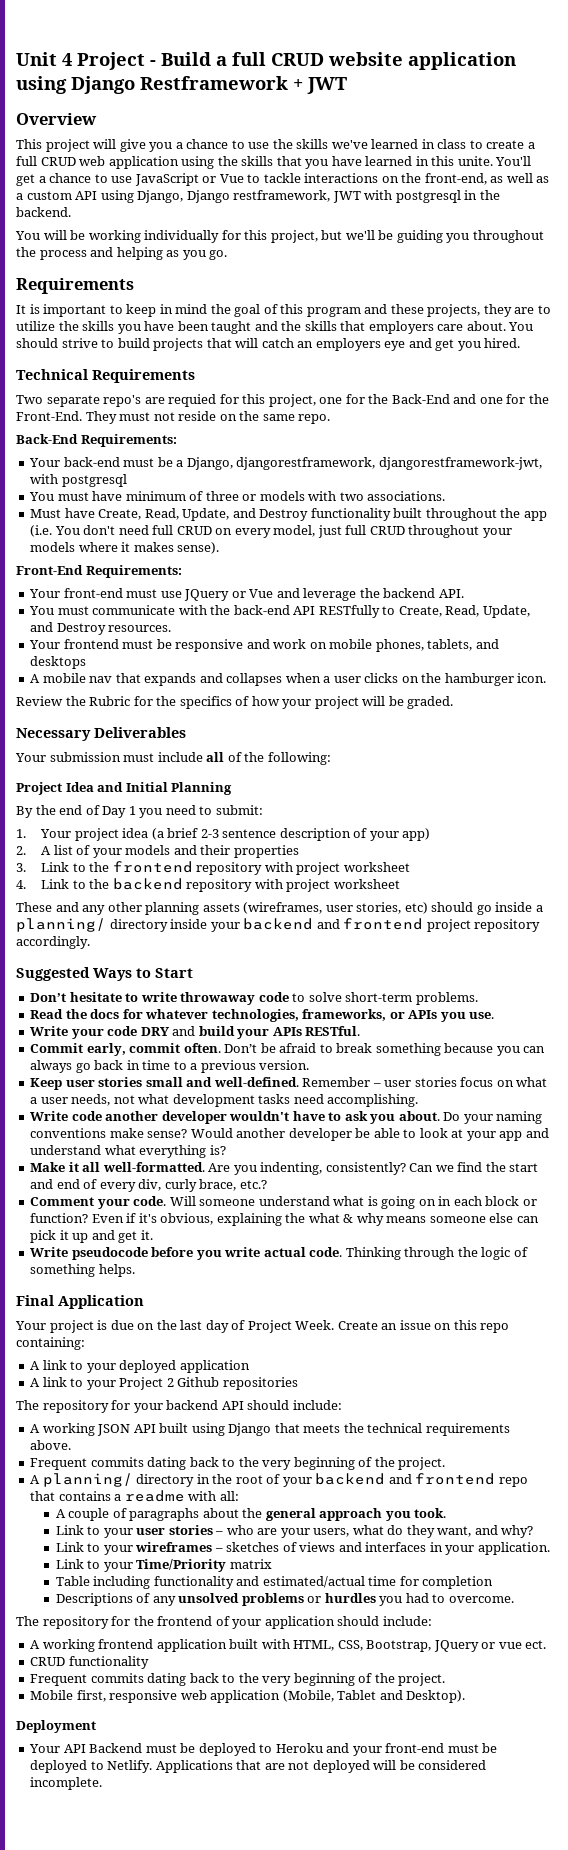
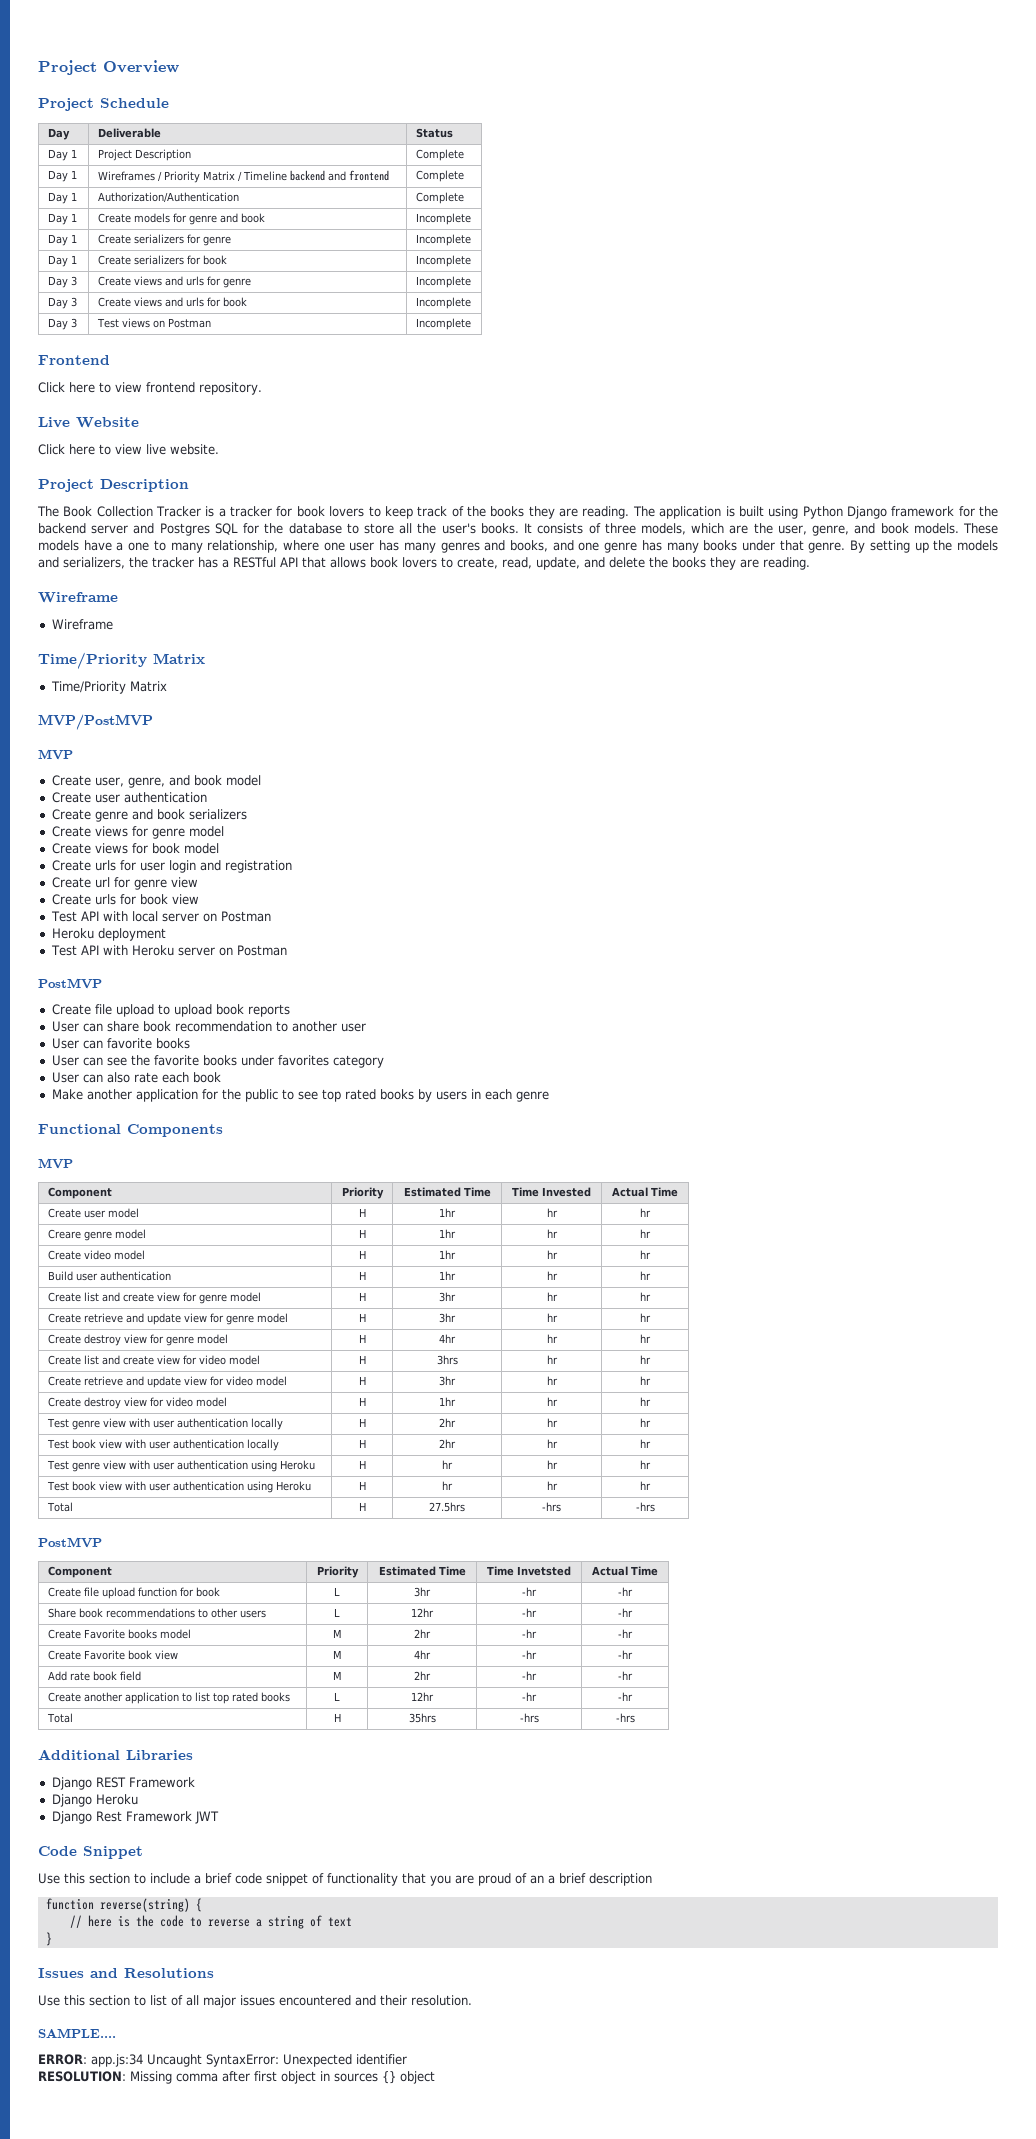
- Unit 4 Project - Build a full CRUD website application using Django Restframework + JWT
- Overview
- This project will give you a chance to use the skills we've learned in class to create a full CRUD web application using the skills that you have learned in this unite. You'll get a chance to use JavaScript or Vue to tackle interactions on the front-end, as well as a custom API using Django, Django restframework, JWT with postgresql in the backend.
- You will be working individually for this project, but we'll be guiding you throughout the process and helping as you go.
- Requirements
- It is important to keep in mind the goal of this program and these projects, they are to utilize the skills you have been taught and the skills that employers care about. You should strive to build projects that will catch an employers eye and get you hired.
- Technical Requirements
- Two separate repo's are requied for this project, one for the Back-End and one for the Front-End. They must not reside on the same repo.
- Back-End Requirements:
- Your back-end must be a Django, djangorestframework, djangorestframework-jwt, with postgresql
- You must have minimum of three or models with two associations.
- Must have Create, Read, Update, and Destroy functionality built throughout the app (i.e. You don't need full CRUD on every model, just full CRUD throughout your models where it makes sense).
- Front-End Requirements:
- Your front-end must use JQuery or Vue and leverage the backend API.
- You must communicate with the back-end API RESTfully to Create, Read, Update, and Destroy resources.
- Your frontend must be responsive and work on mobile phones, tablets, and desktops
- A mobile nav that expands and collapses when a user clicks on the hamburger icon.
- Review the Rubric for the specifics of how your project will be graded.
- Necessary Deliverables
- Your submission must include all of the following:
- Project Idea and Initial Planning
- By the end of Day 1 you need to submit:
- 1. Your project idea (a brief 2-3 sentence description of your app)
- 2. A list of your models and their properties
- 3. Link to the frontend repository with project worksheet
- 4. Link to the backend repository with project worksheet
- These and any other planning assets (wireframes, user stories, etc) should go inside a planning/ directory inside your backend and frontend project repository accordingly.
- Suggested Ways to Start
- Don’t hesitate to write throwaway code to solve short-term problems.
- Read the docs for whatever technologies, frameworks, or APIs you use.
- Write your code DRY and build your APIs RESTful.
- Commit early, commit often. Don’t be afraid to break something because you can always go back in time to a previous version.
- Keep user stories small and well-defined. Remember – user stories focus on what a user needs, not what development tasks need accomplishing.
- Write code another developer wouldn't have to ask you about. Do your naming conventions make sense? Would another developer be able to look at your app and understand what everything is?
- Make it all well-formatted. Are you indenting, consistently? Can we find the start and end of every div, curly brace, etc.?
- Comment your code. Will someone understand what is going on in each block or function? Even if it's obvious, explaining the what & why means someone else can pick it up and get it.
- Write pseudocode before you write actual code. Thinking through the logic of something helps.
- Final Application
- Your project is due on the last day of Project Week. Create an issue on this repo containing:
- A link to your deployed application
- A link to your Project 2 Github repositories
- The repository for your backend API should include:
- A working JSON API built using Django that meets the technical requirements above.
- Frequent commits dating back to the very beginning of the project.
- A planning/ directory in the root of your backend and frontend repo that contains a readme with all:
- A couple of paragraphs about the general approach you took.
- Link to your user stories – who are your users, what do they want, and why?
- Link to your wireframes – sketches of views and interfaces in your application.
- Link to your Time/Priority matrix
- Table including functionality and estimated/actual time for completion
- Descriptions of any unsolved problems or hurdles you had to overcome.
- The repository for the frontend of your application should include:
- A working frontend application built with HTML, CSS, Bootstrap, JQuery or vue ect.
- CRUD functionality
- Frequent commits dating back to the very beginning of the project.
- Mobile first, responsive web application (Mobile, Tablet and Desktop).
- Deployment
- Your API Backend must be deployed to Heroku and your front-end must be deployed to Netlify. Applications that are not deployed will be considered incomplete.
+ Project Overview
+ Project Schedule
+ Day | Deliverable | Status
+ Day 1 | Project Description | Complete
+ Day 1 | Wireframes / Priority Matrix / Timeline backend and frontend | Complete
+ Day 1 | Authorization/Authentication | Complete
+ Day 1 | Create models for genre and book | Incomplete
+ Day 1 | Create serializers for genre | Incomplete
+ Day 1 | Create serializers for book | Incomplete
+ Day 3 | Create views and urls for genre | Incomplete
+ Day 3 | Create views and urls for book | Incomplete
+ Day 3 | Test views on Postman | Incomplete
+ Frontend
+ Click here to view frontend repository.
+ Live Website
+ Click here to view live website.
+ Project Description
+ The Book Collection Tracker is a tracker for book lovers to keep track of the books they are reading. The application is built using Python Django framework for the backend server and Postgres SQL for the database to store all the user's books. It consists of three models, which are the user, genre, and book models. These models have a one to many relationship, where one user has many genres and books, and one genre has many books under that genre. By setting up the models and serializers, the tracker has a RESTful API that allows book lovers to create, read, update, and delete the books they are reading.
+ Wireframe
+ Wireframe
+ Time/Priority Matrix
+ Time/Priority Matrix
+ MVP/PostMVP
+ MVP
+ Create user, genre, and book model
+ Create user authentication
+ Create genre and book serializers
+ Create views for genre model
+ Create views for book model
+ Create urls for user login and registration
+ Create url for genre view
+ Create urls for book view
+ Test API with local server on Postman
+ Heroku deployment
+ Test API with Heroku server on Postman
+ PostMVP
+ Create file upload to upload book reports
+ User can share book recommendation to another user
+ User can favorite books
+ User can see the favorite books under favorites category
+ User can also rate each book
+ Make another application for the public to see top rated books by users in each genre
+ Functional Components
+ MVP
+ Component | Priority | Estimated Time | Time Invested | Actual Time
+ Create user model | H | 1hr | hr | hr
+ Creare genre model | H | 1hr | hr | hr
+ Create video model | H | 1hr | hr | hr
+ Build user authentication | H | 1hr | hr | hr
+ Create list and create view for genre model | H | 3hr | hr | hr
+ Create retrieve and update view for genre model | H | 3hr | hr | hr
+ Create destroy view for genre model | H | 4hr | hr | hr
+ Create list and create view for video model | H | 3hrs | hr | hr
+ Create retrieve and update view for video model | H | 3hr | hr | hr
+ Create destroy view for video model | H | 1hr | hr | hr
+ Test genre view with user authentication locally | H | 2hr | hr | hr
+ Test book view with user authentication locally | H | 2hr | hr | hr
+ Test genre view with user authentication using Heroku | H | hr | hr | hr
+ Test book view with user authentication using Heroku | H | hr | hr | hr
+ Total | H | 27.5hrs | -hrs | -hrs
+ PostMVP
+ Component | Priority | Estimated Time | Time Invetsted | Actual Time
+ Create file upload function for book | L | 3hr | -hr | -hr
+ Share book recommendations to other users | L | 12hr | -hr | -hr
+ Create Favorite books model | M | 2hr | -hr | -hr
+ Create Favorite book view | M | 4hr | -hr | -hr
+ Add rate book field | M | 2hr | -hr | -hr
+ Create another application to list top rated books | L | 12hr | -hr | -hr
+ Total | H | 35hrs | -hrs | -hrs
+ Additional Libraries
+ Django REST Framework
+ Django Heroku
+ Django Rest Framework JWT
+ Code Snippet
+ Use this section to include a brief code snippet of functionality that you are proud of an a brief description
+ function reverse(string) {
+ // here is the code to reverse a string of text
+ }
+ Issues and Resolutions
+ Use this section to list of all major issues encountered and their resolution.
+ SAMPLE....
+ ERROR: app.js:34 Uncaught SyntaxError: Unexpected identifier
+ RESOLUTION: Missing comma after first object in sources {} object

